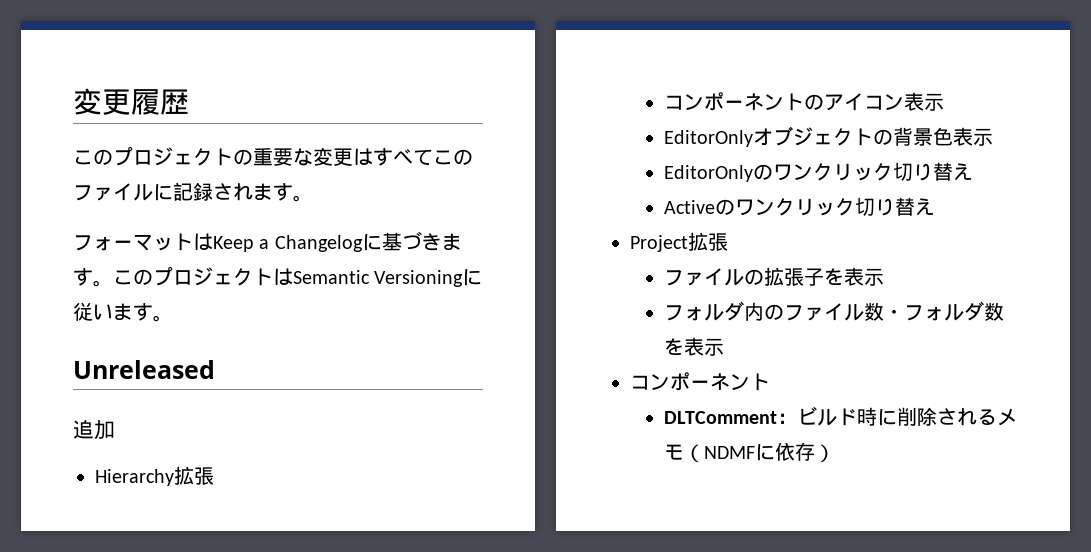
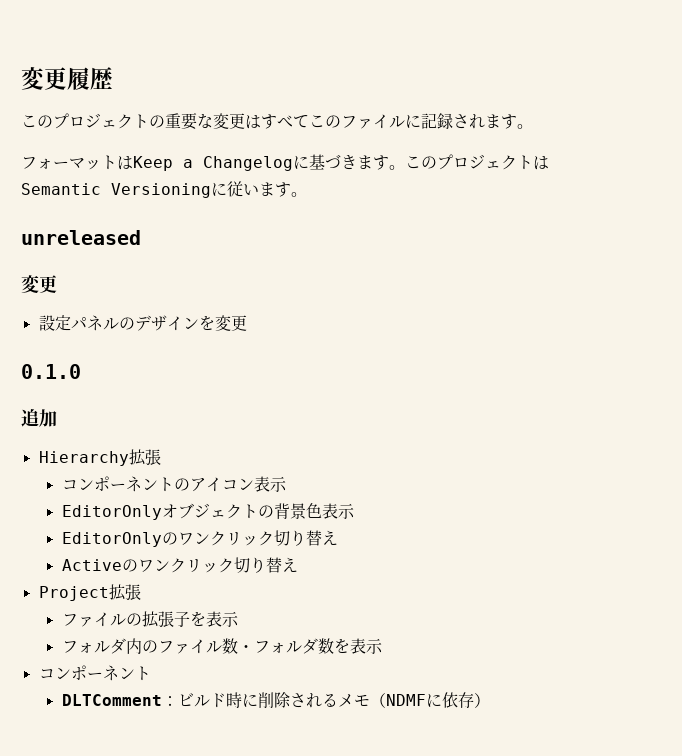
- Unreleased
+ unreleased
+ 変更
+ 設定パネルのデザインを変更
+ 0.1.0

